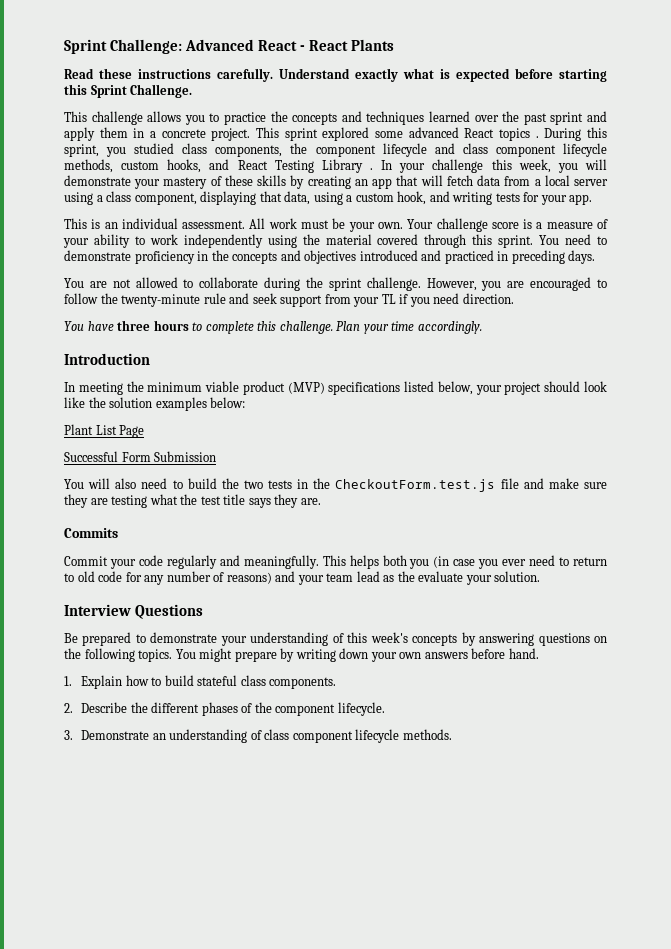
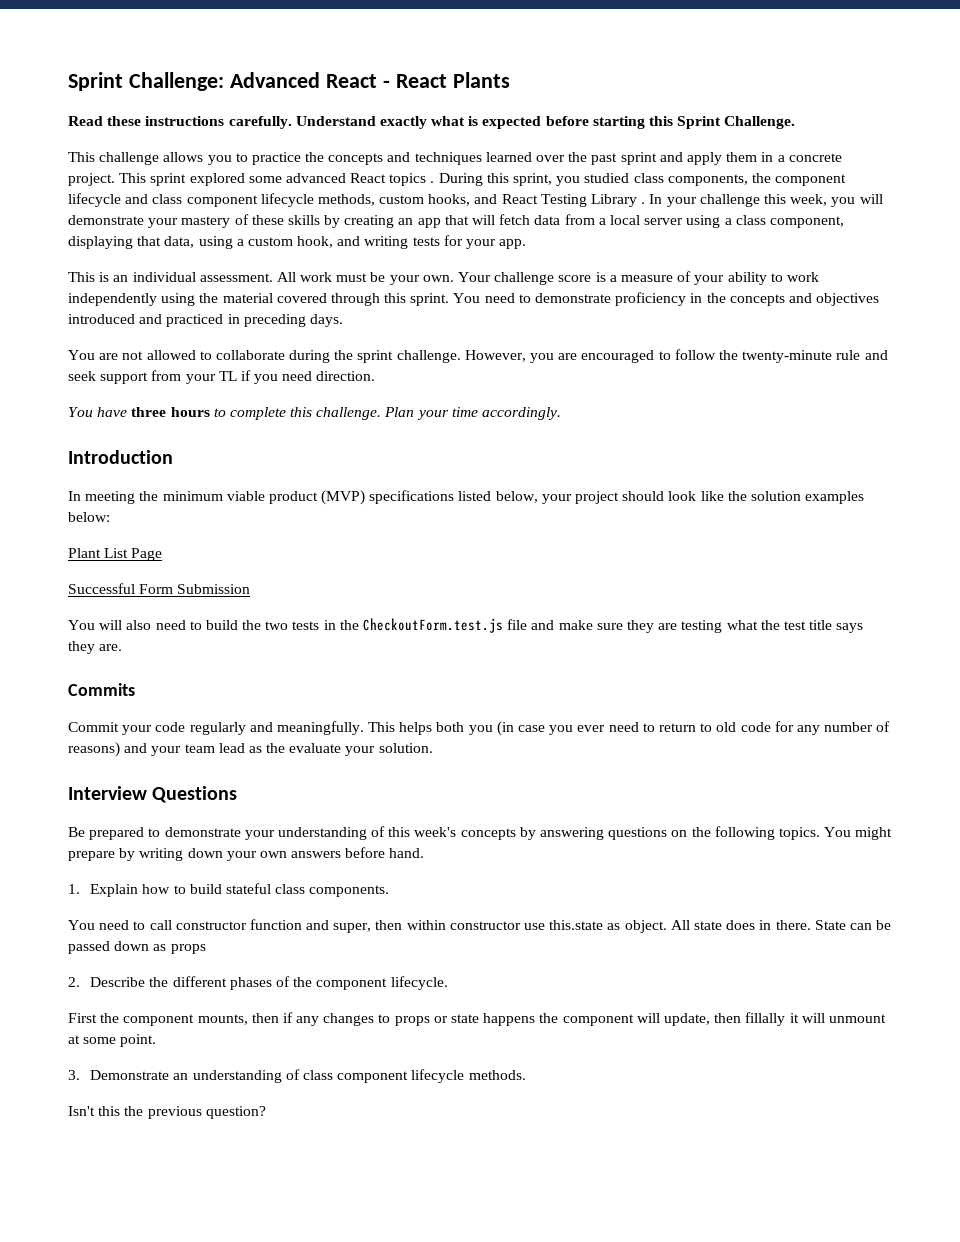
+ You need to call constructor function and super, then within constructor use this.state as object. All state does in there. State can be passed down as props
+ First the component mounts, then if any changes to props or state happens the component will update, then fillally it will unmount at some point.
+ Isn't this the previous question?

